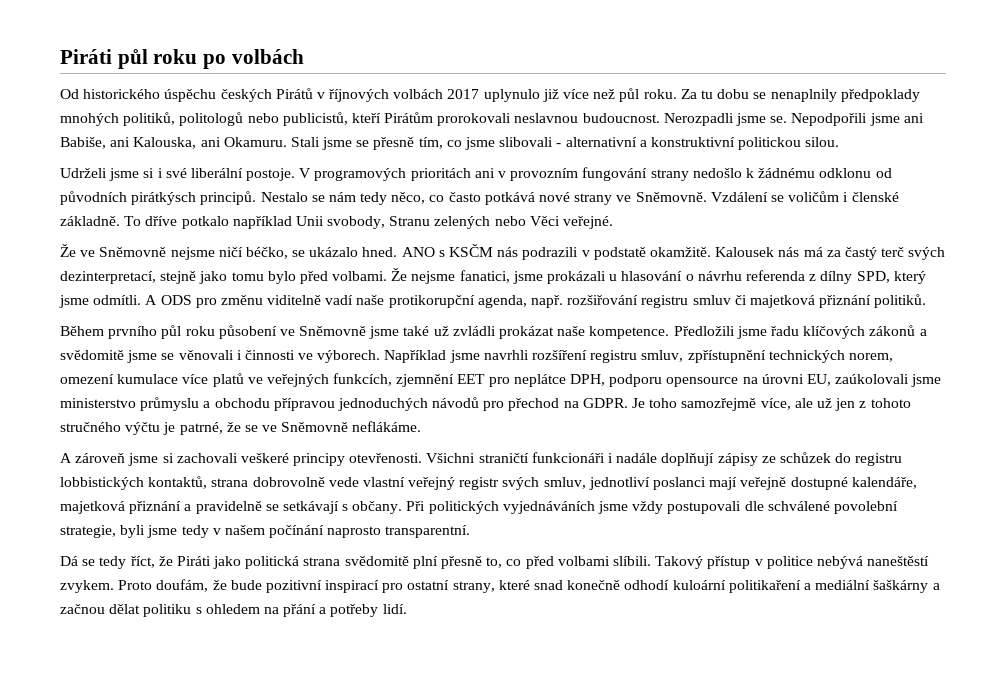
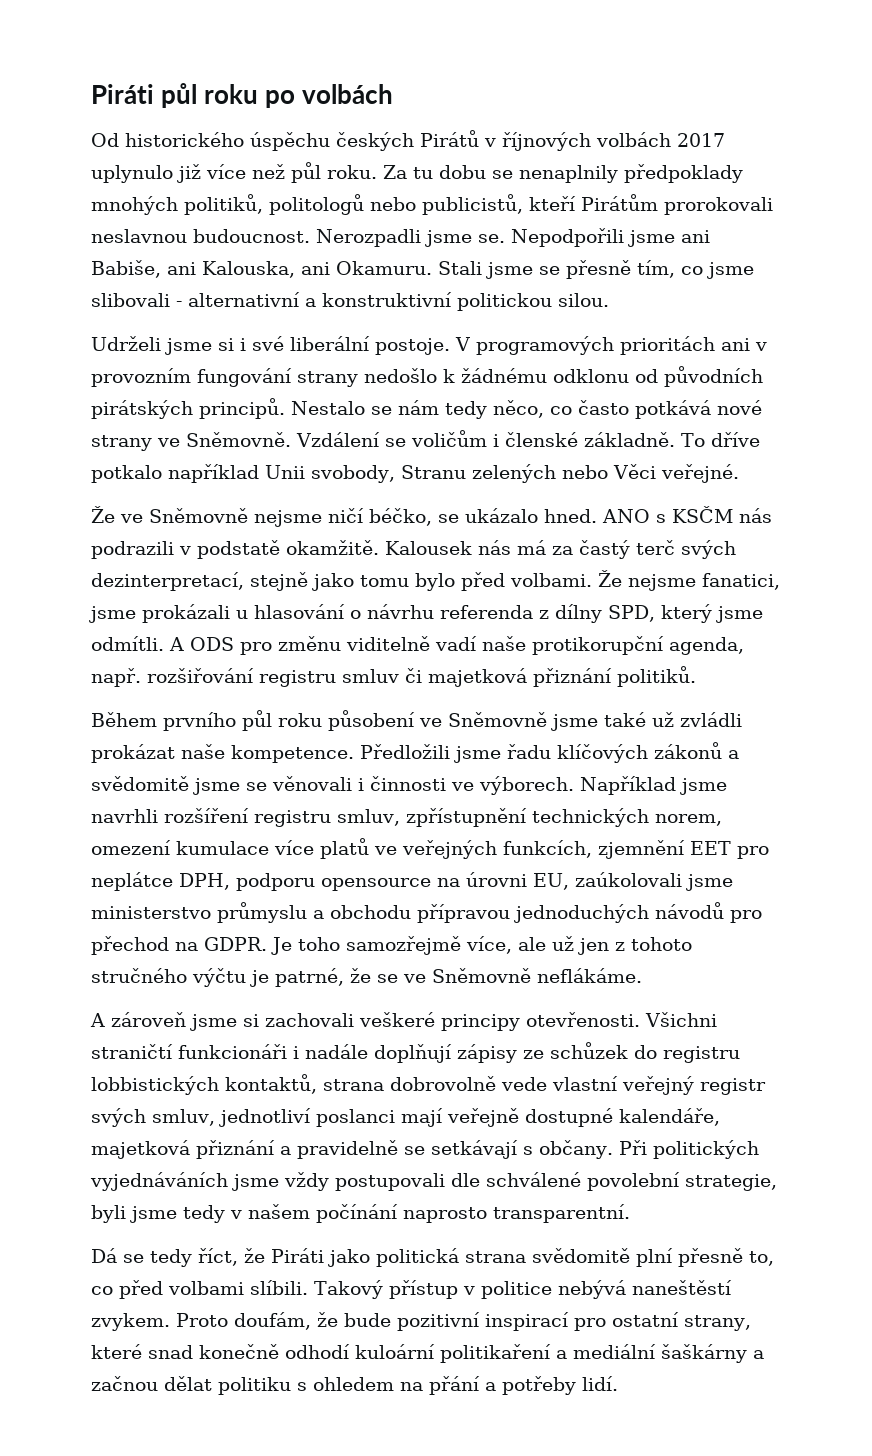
- V programových prioritách ani v provozním fungování strany nedošlo k žádnému odklonu od původních pirátkýsch principů.
+ V programových prioritách ani v provozním fungování strany nedošlo k žádnému odklonu od původních pirátských principů.

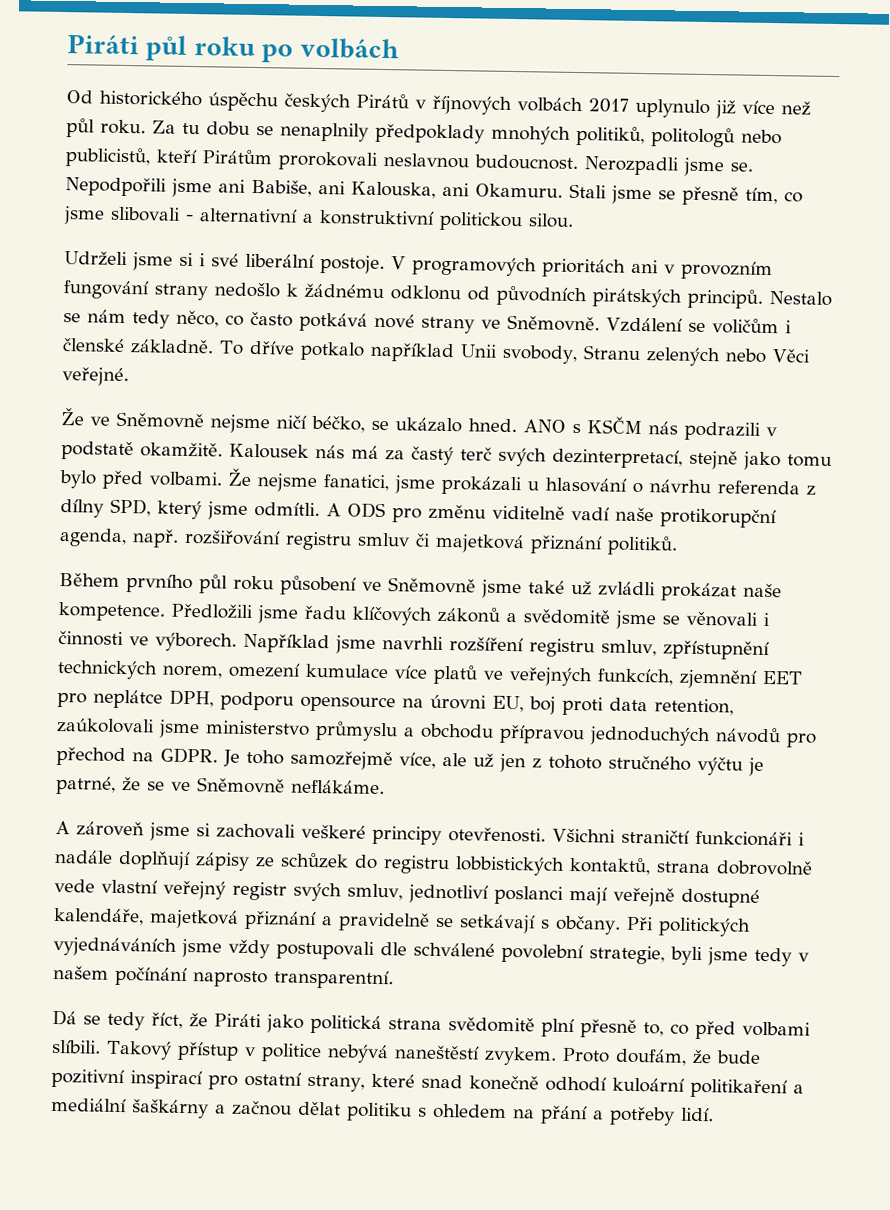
- Například jsme navrhli rozšíření registru smluv, zpřístupnění technických norem, omezení kumulace více platů ve veřejných funkcích, zjemnění EET pro neplátce DPH, podporu opensource na úrovni EU, zaúkolovali jsme ministerstvo průmyslu a obchodu přípravou jednoduchých návodů pro přechod na GDPR.
+ Například jsme navrhli rozšíření registru smluv, zpřístupnění technických norem, omezení kumulace více platů ve veřejných funkcích, zjemnění EET pro neplátce DPH, podporu opensource na úrovni EU, boj proti data retention, zaúkolovali jsme ministerstvo průmyslu a obchodu přípravou jednoduchých návodů pro přechod na GDPR.

